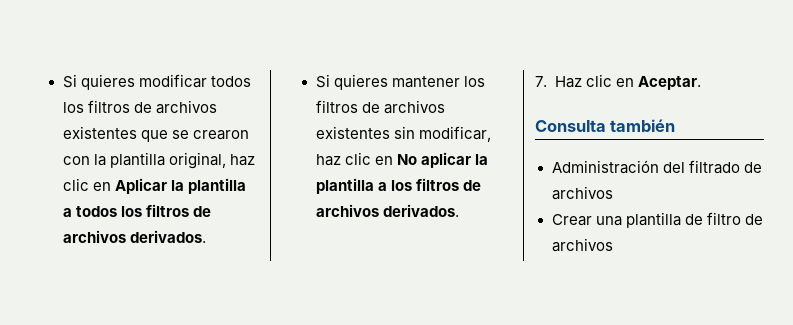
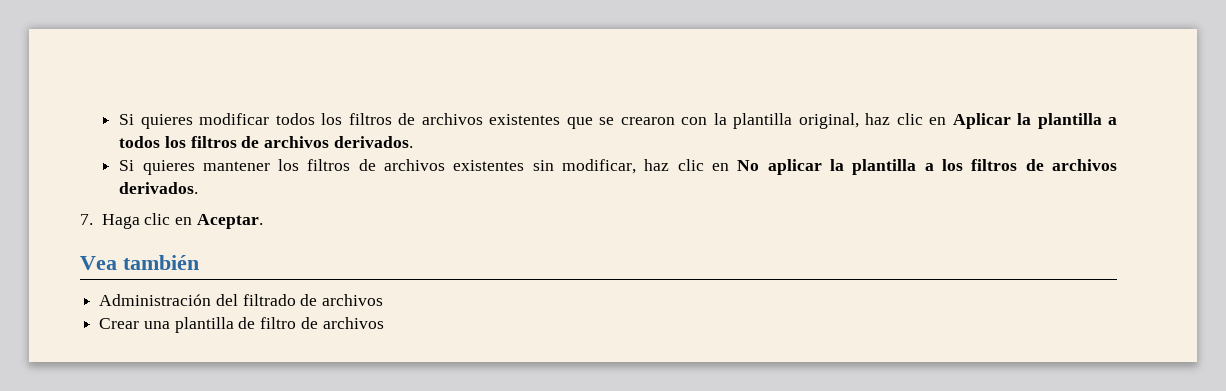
- 7. Haz clic en Aceptar.
+ 7. Haga clic en Aceptar.
- Consulta también
+ Vea también

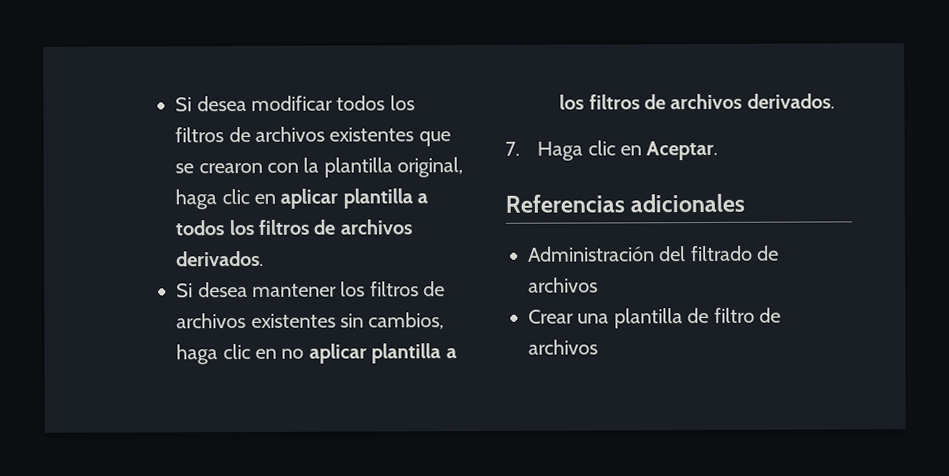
- Si quieres modificar todos los filtros de archivos existentes que se crearon con la plantilla original, haz clic en Aplicar la plantilla a todos los filtros de archivos derivados.
+ Si desea modificar todos los filtros de archivos existentes que se crearon con la plantilla original, haga clic en aplicar plantilla a todos los filtros de archivos derivados.
- Si quieres mantener los filtros de archivos existentes sin modificar, haz clic en No aplicar la plantilla a los filtros de archivos derivados.
+ Si desea mantener los filtros de archivos existentes sin cambios, haga clic en no aplicar plantilla a los filtros de archivos derivados.
- Vea también
+ Referencias adicionales

